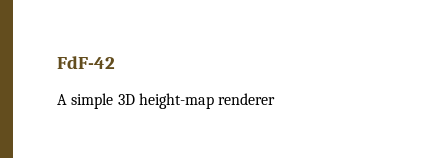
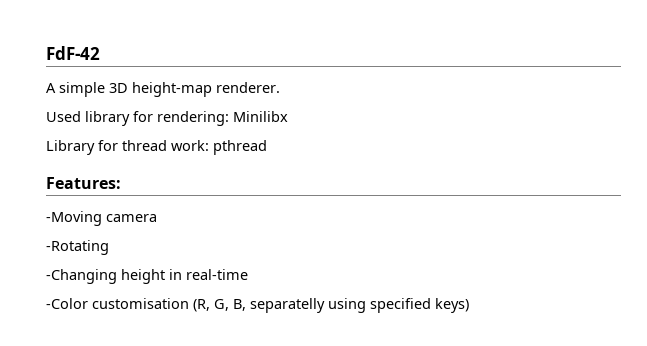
- A simple 3D height-map renderer
+ A simple 3D height-map renderer.
+ Used library for rendering: Minilibx
+ Library for thread work: pthread
+ Features:
+ -Moving camera
+ -Rotating
+ -Changing height in real-time
+ -Color customisation (R, G, B, separatelly using specified keys)

